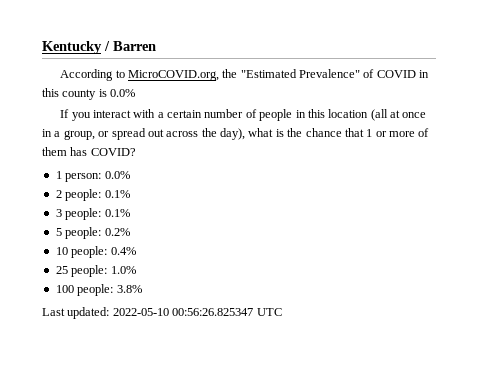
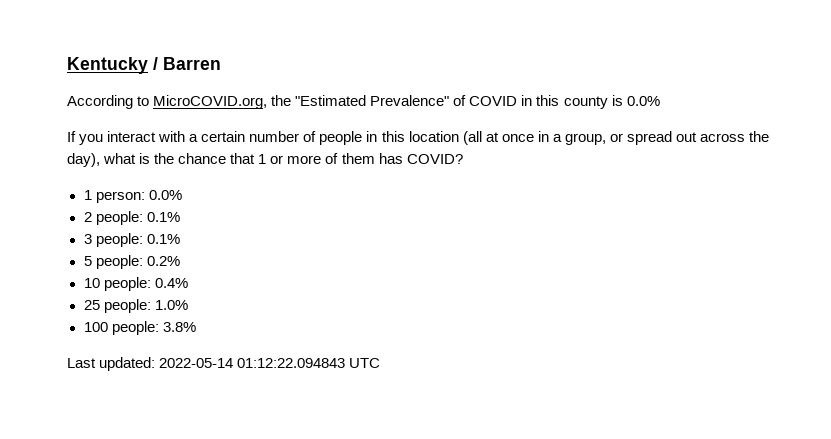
- Last updated: 2022-05-10 00:56:26.825347 UTC
+ Last updated: 2022-05-14 01:12:22.094843 UTC

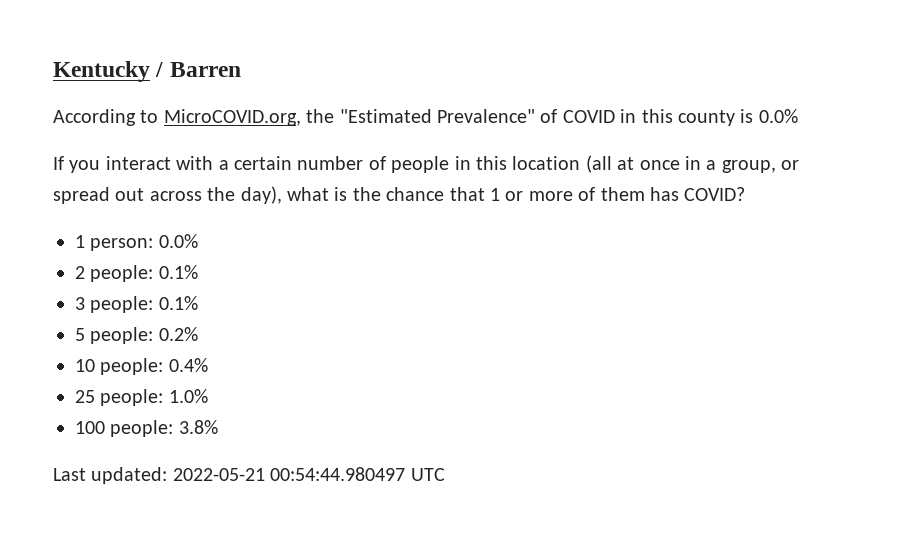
- Last updated: 2022-05-14 01:12:22.094843 UTC
+ Last updated: 2022-05-21 00:54:44.980497 UTC

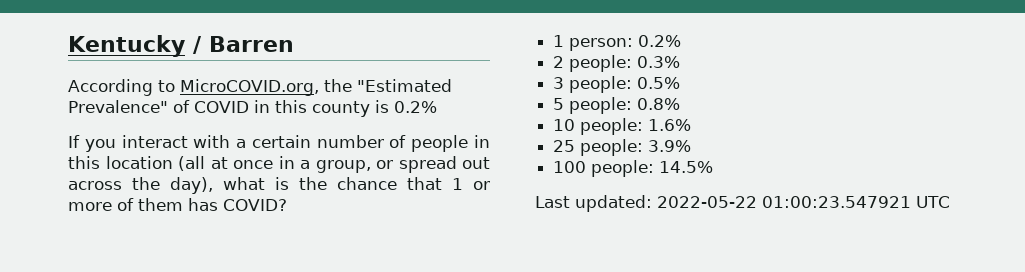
- According to MicroCOVID.org, the "Estimated Prevalence" of COVID in this county is 0.0%
+ According to MicroCOVID.org, the "Estimated Prevalence" of COVID in this county is 0.2%
- 1 person: 0.0%
+ 1 person: 0.2%
- 2 people: 0.1%
+ 2 people: 0.3%
- 3 people: 0.1%
+ 3 people: 0.5%
- 5 people: 0.2%
+ 5 people: 0.8%
- 10 people: 0.4%
+ 10 people: 1.6%
- 25 people: 1.0%
+ 25 people: 3.9%
- 100 people: 3.8%
+ 100 people: 14.5%
- Last updated: 2022-05-21 00:54:44.980497 UTC
+ Last updated: 2022-05-22 01:00:23.547921 UTC

